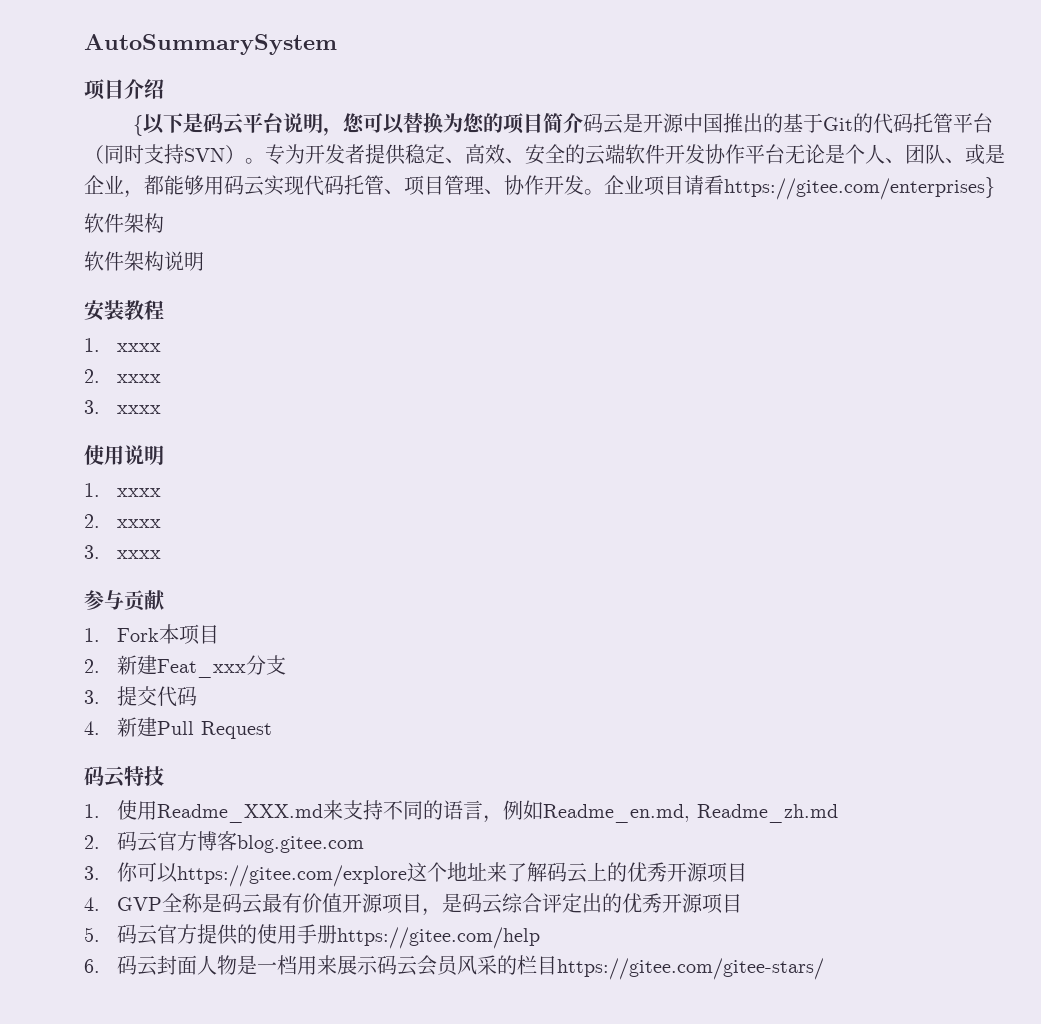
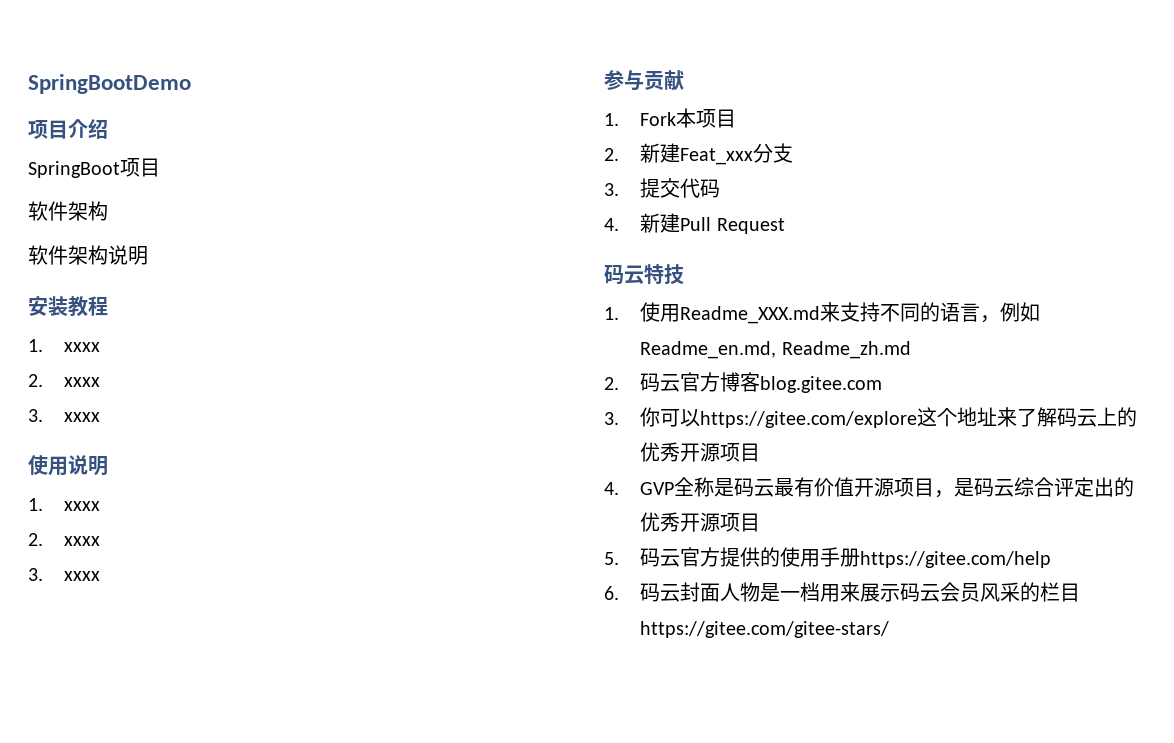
- AutoSummarySystem
+ SpringBootDemo
- {以下是码云平台说明，您可以替换为您的项目简介码云是开源中国推出的基于Git的代码托管平台（同时支持SVN）。专为开发者提供稳定、高效、安全的云端软件开发协作平台无论是个人、团队、或是企业，都能够用码云实现代码托管、项目管理、协作开发。企业项目请看https://gitee.com/enterprises}
+ SpringBoot项目

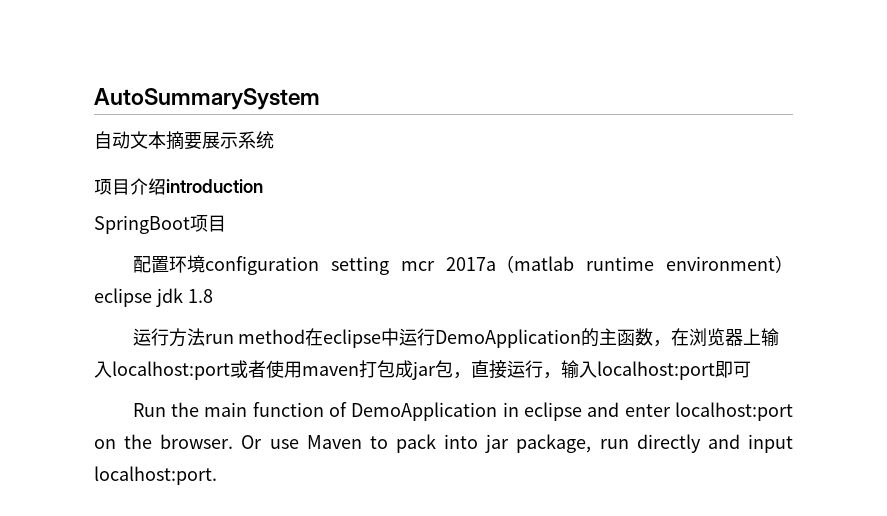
- SpringBootDemo
+ AutoSummarySystem
+ 自动文本摘要展示系统
- 项目介绍
+ 项目介绍introduction
  SpringBoot项目
- 软件架构
- 软件架构说明
- 安装教程
- 1. xxxx
- 2. xxxx
- 3. xxxx
- 使用说明
- 1. xxxx
- 2. xxxx
- 3. xxxx
- 参与贡献
- 1. Fork本项目
- 2.新建Feat_xxx分支
- 3.提交代码
- 4.新建Pull Request
- 码云特技
- 1.使用Readme_XXX.md来支持不同的语言，例如Readme_en.md, Readme_zh.md
- 2.码云官方博客blog.gitee.com
- 3.你可以https://gitee.com/explore这个地址来了解码云上的优秀开源项目
- 4. GVP全称是码云最有价值开源项目，是码云综合评定出的优秀开源项目
- 5.码云官方提供的使用手册https://gitee.com/help
- 6.码云封面人物是一档用来展示码云会员风采的栏目https://gitee.com/gitee-stars/
+ 配置环境configuration setting mcr 2017a（matlab runtime environment）eclipse jdk 1.8
+ 运行方法run method在eclipse中运行DemoApplication的主函数，在浏览器上输入localhost:port或者使用maven打包成jar包，直接运行，输入localhost:port即可
+ Run the main function of DemoApplication in eclipse and enter localhost:port on the browser. Or use Maven to pack into jar package, run directly and input localhost:port.

